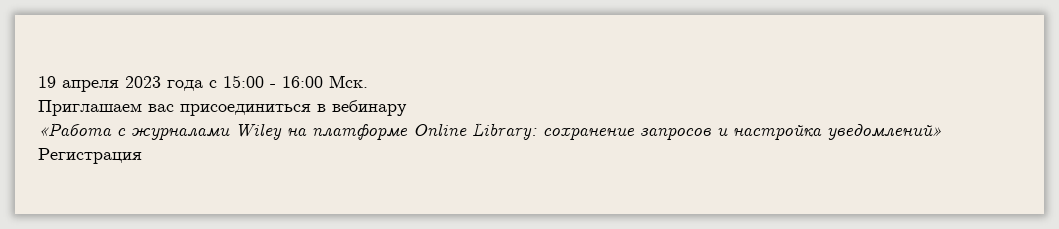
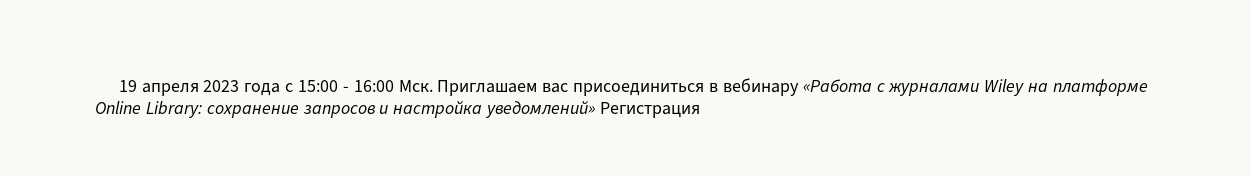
- 19 апреля 2023 года с 15:00 - 16:00 Мск.
- Приглашаем вас присоединиться в вебинару
- «Работа с журналами Wiley на платформе Online Library: сохранение запросов и настройка уведомлений» Регистрация
+ 19 апреля 2023 года с 15:00 - 16:00 Мск. Приглашаем вас присоединиться в вебинару «Работа с журналами Wiley на платформе Online Library: сохранение запросов и настройка уведомлений» Регистрация

